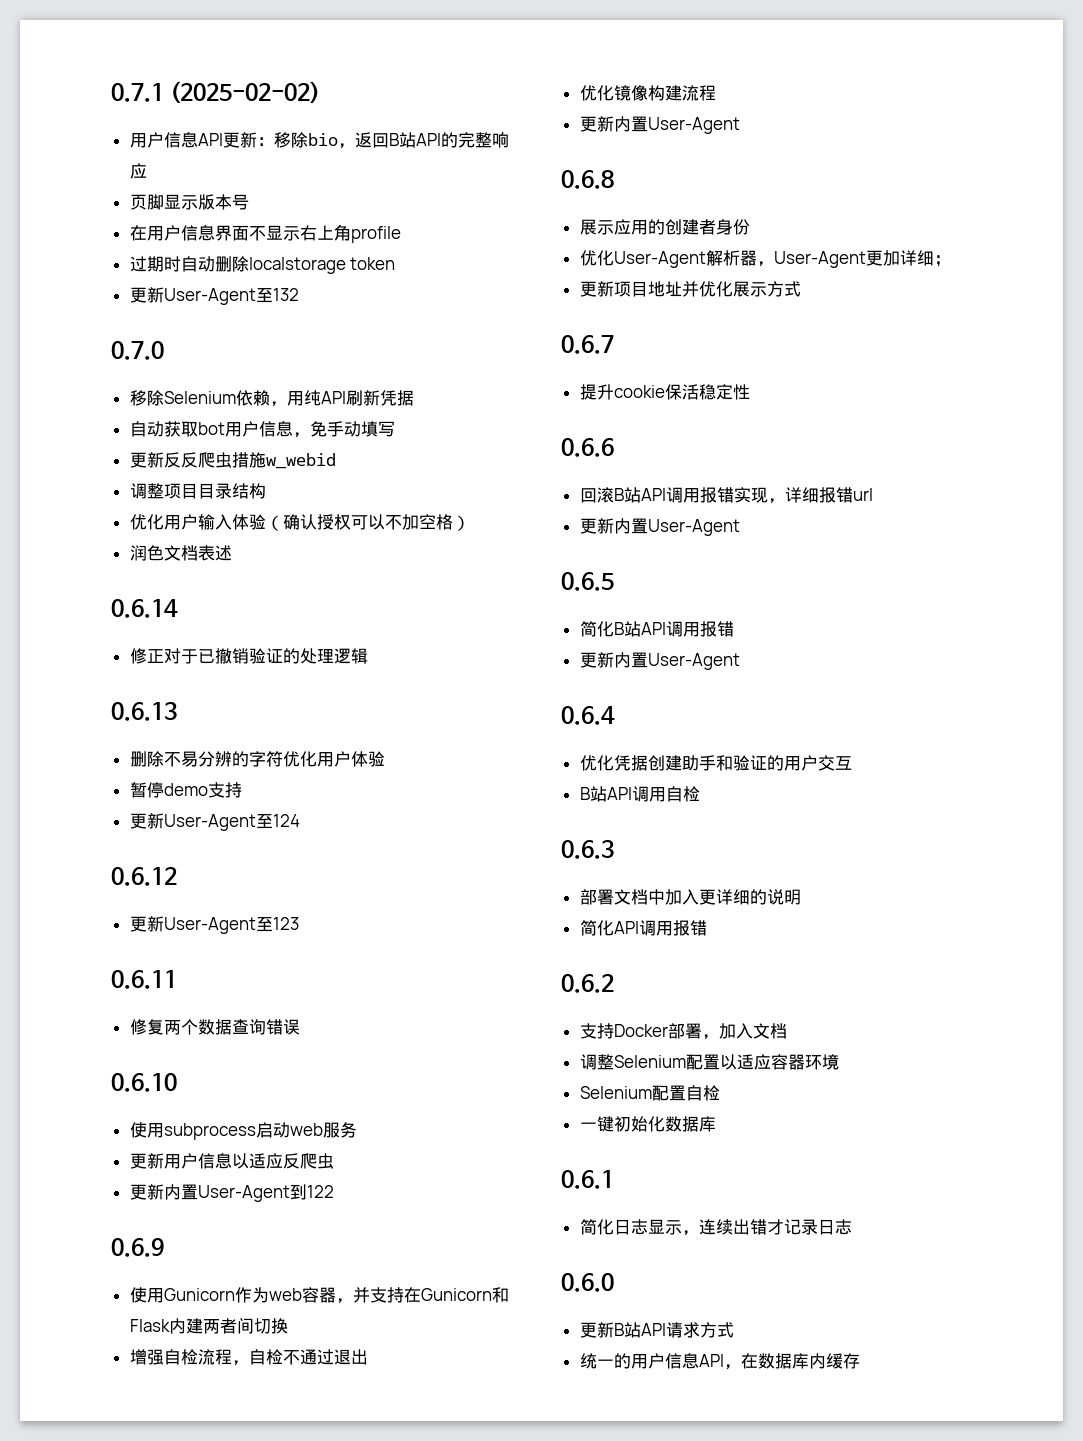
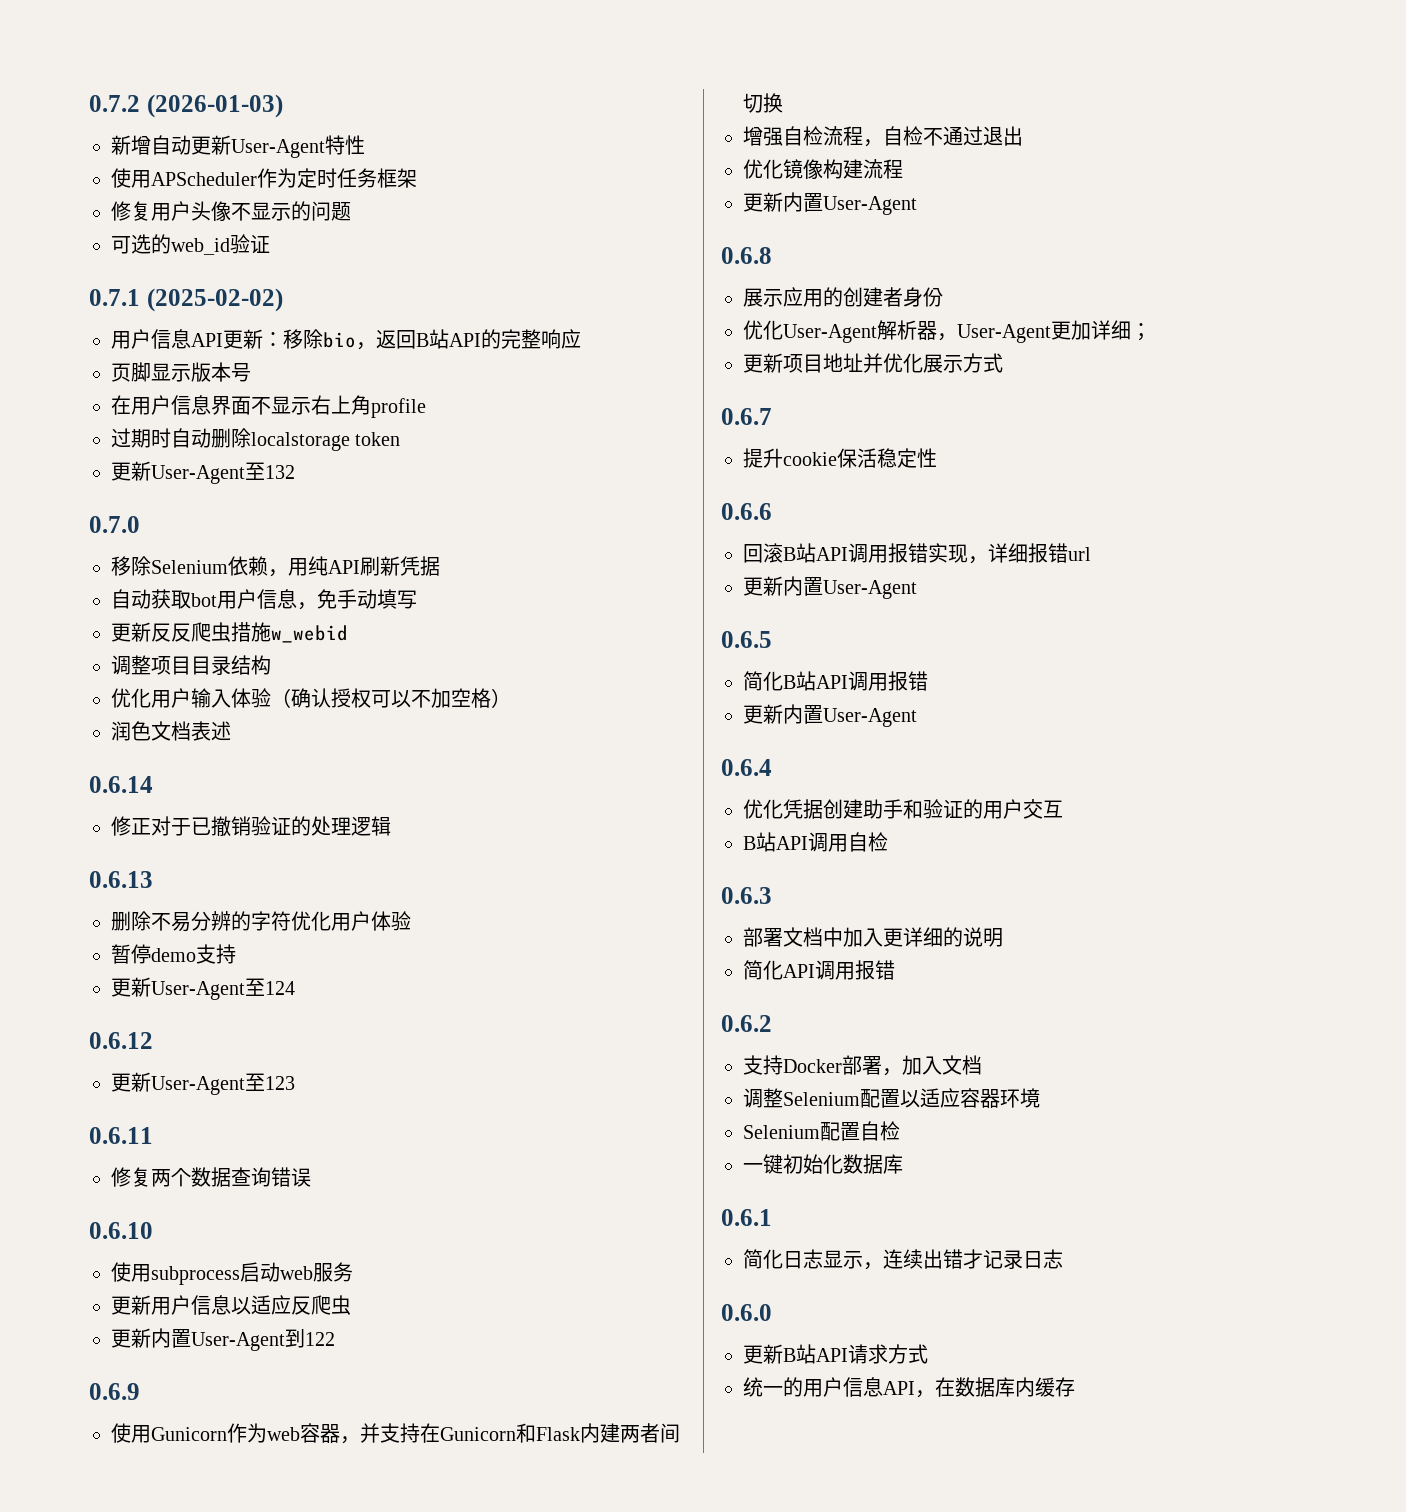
+ 0.7.2 (2026-01-03)
+ 新增自动更新User-Agent特性
+ 使用APScheduler作为定时任务框架
+ 修复用户头像不显示的问题
+ 可选的web_id验证

